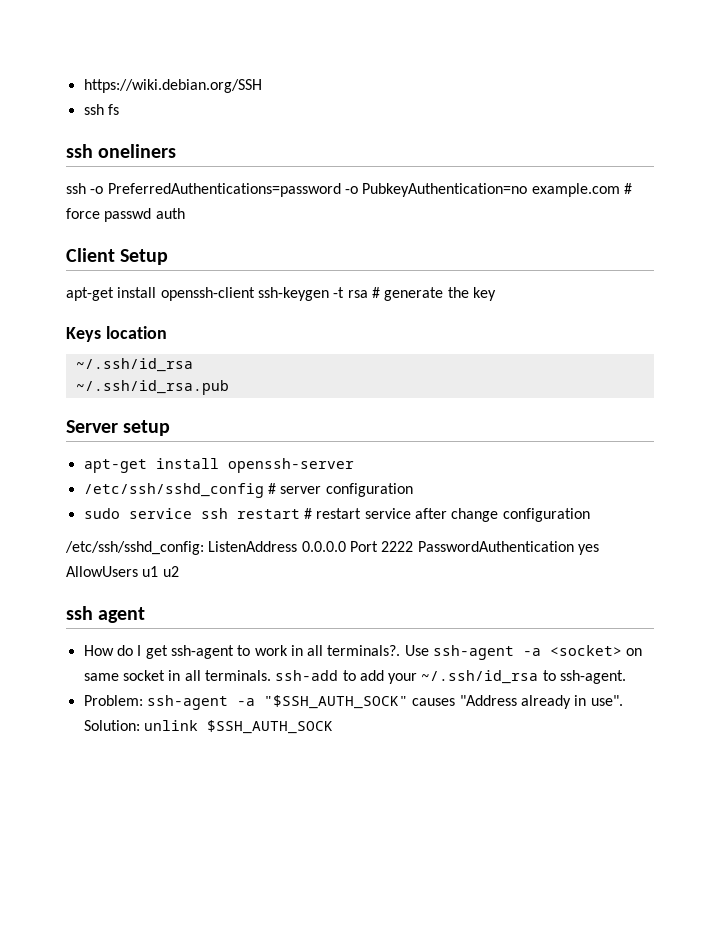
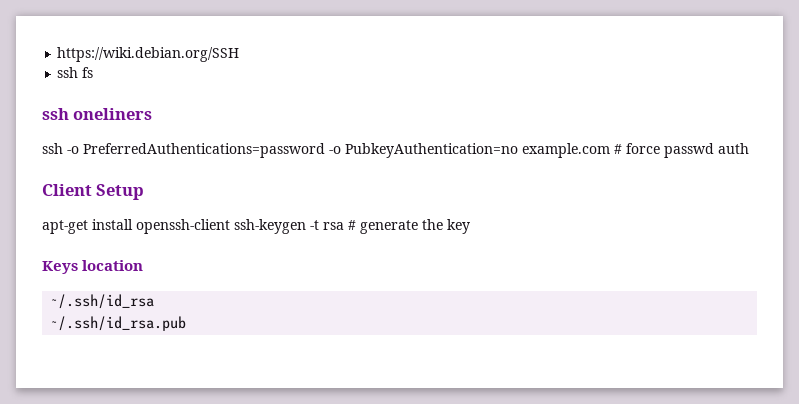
- Server setup
- apt-get install openssh-server
- /etc/ssh/sshd_config # server configuration
- sudo service ssh restart # restart service after change configuration
- /etc/ssh/sshd_config: ListenAddress 0.0.0.0 Port 2222 PasswordAuthentication yes AllowUsers u1 u2
- ssh agent
- How do I get ssh-agent to work in all terminals?. Use ssh-agent -a <socket> on same socket in all terminals. ssh-add to add your ~/.ssh/id_rsa to ssh-agent.
- Problem: ssh-agent -a "$SSH_AUTH_SOCK" causes "Address already in use". Solution: unlink $SSH_AUTH_SOCK

